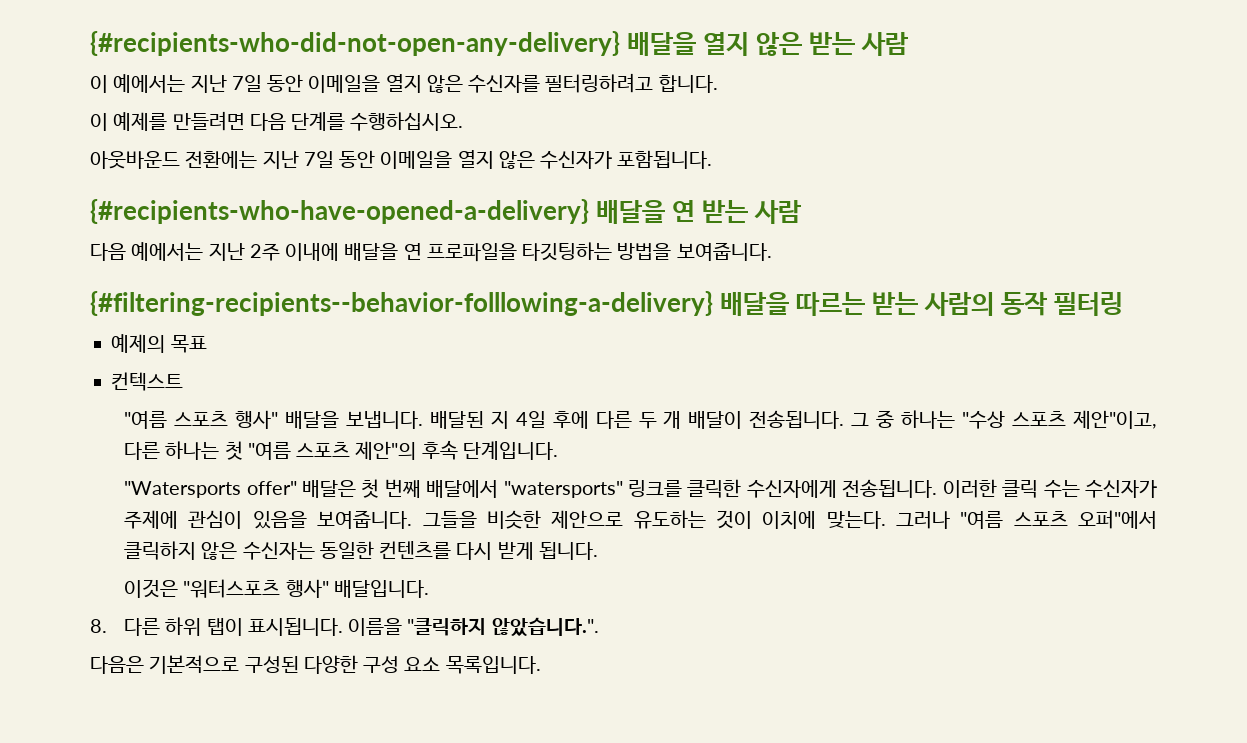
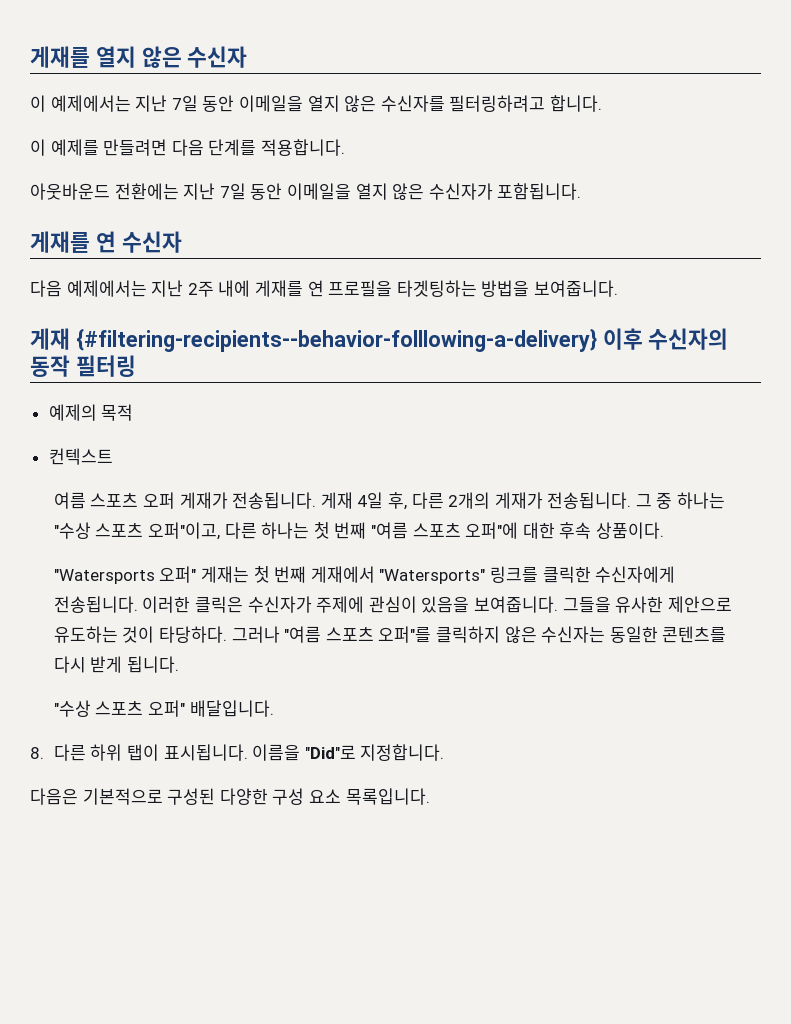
- {#recipients-who-did-not-open-any-delivery} 배달을 열지 않은 받는 사람
- 이 예에서는 지난 7일 동안 이메일을 열지 않은 수신자를 필터링하려고 합니다.
+ 게재를 열지 않은 수신자
+ 이 예제에서는 지난 7일 동안 이메일을 열지 않은 수신자를 필터링하려고 합니다.
- 이 예제를 만들려면 다음 단계를 수행하십시오.
+ 이 예제를 만들려면 다음 단계를 적용합니다.
- {#recipients-who-have-opened-a-delivery} 배달을 연 받는 사람
- 다음 예에서는 지난 2주 이내에 배달을 연 프로파일을 타깃팅하는 방법을 보여줍니다.
- {#filtering-recipients--behavior-folllowing-a-delivery} 배달을 따르는 받는 사람의 동작 필터링
+ 게재를 연 수신자
+ 다음 예제에서는 지난 2주 내에 게재를 연 프로필을 타겟팅하는 방법을 보여줍니다.
+ 게재 {#filtering-recipients--behavior-folllowing-a-delivery} 이후 수신자의 동작 필터링
- 예제의 목표
+ 예제의 목적
- "여름 스포츠 행사" 배달을 보냅니다. 배달된 지 4일 후에 다른 두 개 배달이 전송됩니다.
+ 여름 스포츠 오퍼 게재가 전송됩니다. 게재 4일 후, 다른 2개의 게재가 전송됩니다.
- 그 중 하나는 "수상 스포츠 제안"이고, 다른 하나는 첫 "여름 스포츠 제안"의 후속 단계입니다.
- "Watersports offer" 배달은 첫 번째 배달에서 "watersports" 링크를 클릭한 수신자에게 전송됩니다.
+ 그 중 하나는 "수상 스포츠 오퍼"이고, 다른 하나는 첫 번째 "여름 스포츠 오퍼"에 대한 후속 상품이다.
+ "Watersports 오퍼" 게재는 첫 번째 게재에서 "Watersports" 링크를 클릭한 수신자에게 전송됩니다.
- 이러한 클릭 수는 수신자가 주제에 관심이 있음을 보여줍니다.
+ 이러한 클릭은 수신자가 주제에 관심이 있음을 보여줍니다.
- 그들을 비슷한 제안으로 유도하는 것이 이치에 맞는다.
+ 그들을 유사한 제안으로 유도하는 것이 타당하다.
- 그러나 "여름 스포츠 오퍼"에서 클릭하지 않은 수신자는 동일한 컨텐츠를 다시 받게 됩니다.
+ 그러나 "여름 스포츠 오퍼"를 클릭하지 않은 수신자는 동일한 콘텐츠를 다시 받게 됩니다.
- 이것은 "워터스포츠 행사" 배달입니다.
+ "수상 스포츠 오퍼" 배달입니다.
- 이름을 "클릭하지 않았습니다.".
+ 이름을 "Did"로 지정합니다.

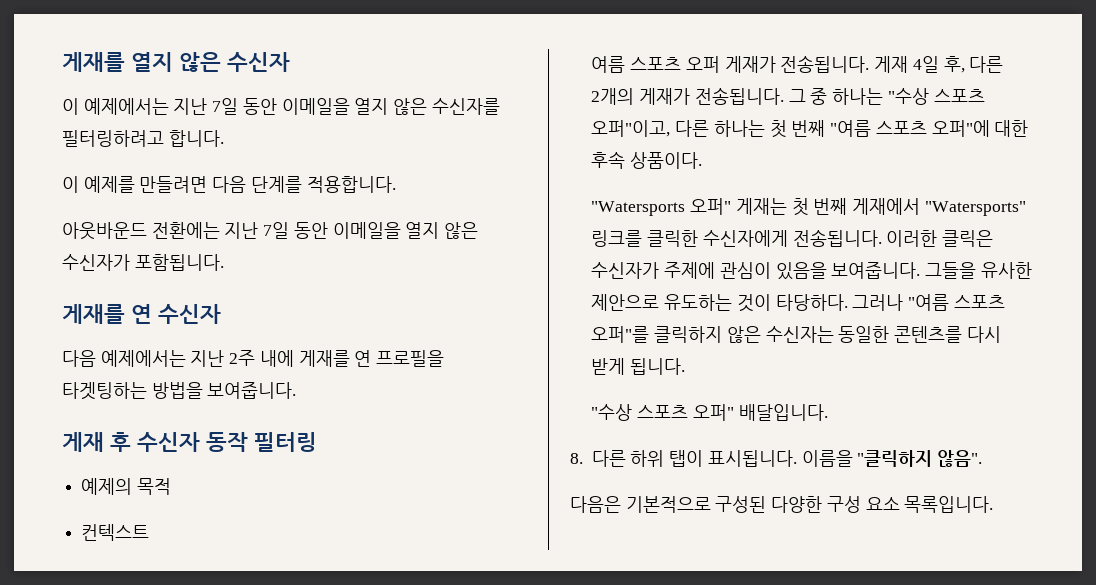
- 게재 {#filtering-recipients--behavior-folllowing-a-delivery} 이후 수신자의 동작 필터링
+ 게재 후 수신자 동작 필터링
- 이름을 "Did"로 지정합니다.
+ 이름을 "클릭하지 않음".

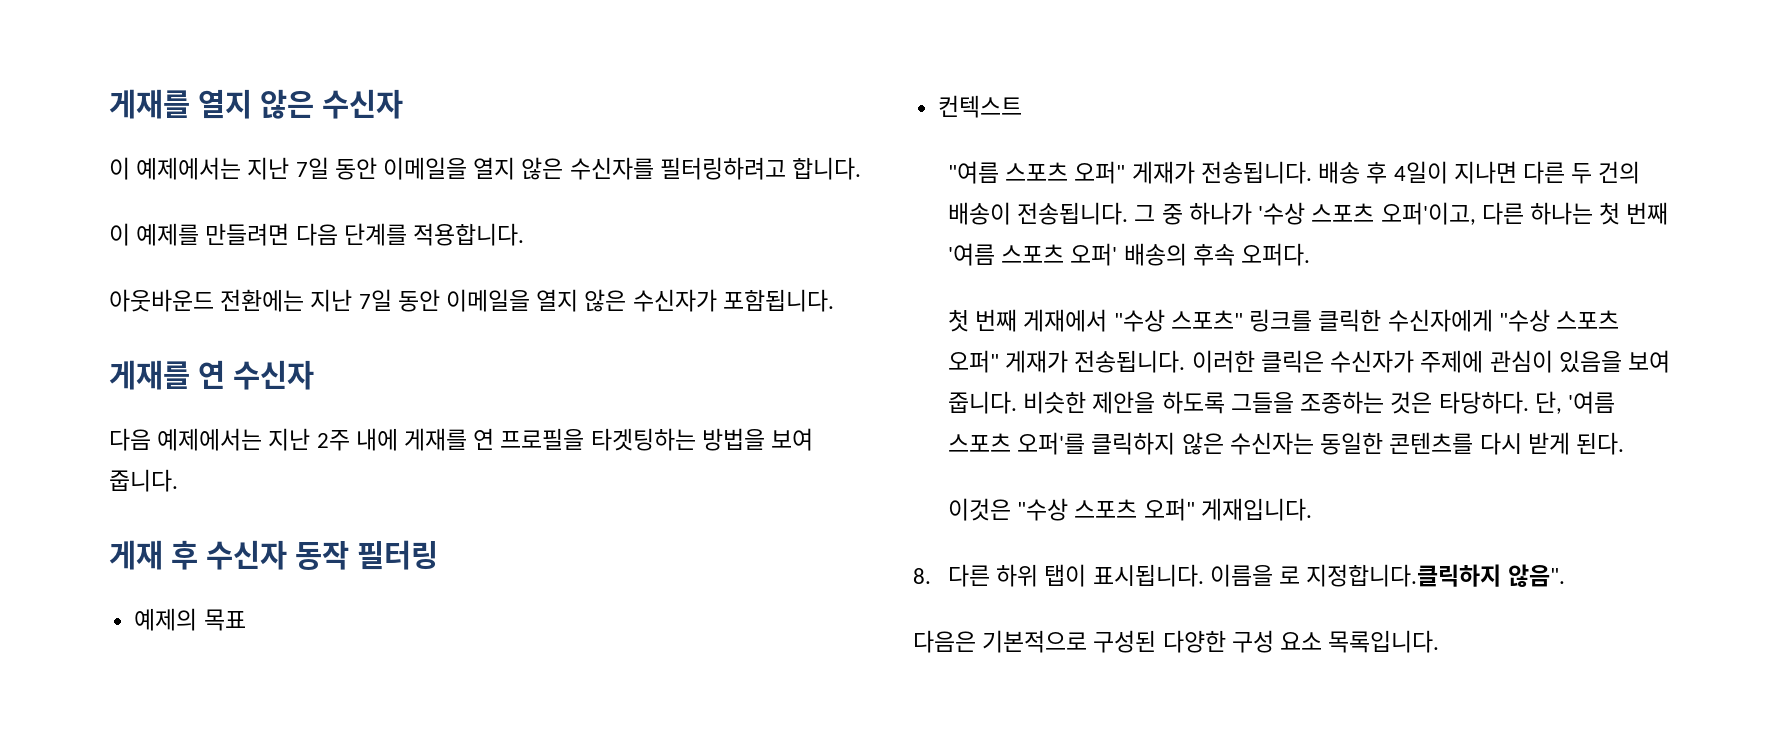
- 다음 예제에서는 지난 2주 내에 게재를 연 프로필을 타겟팅하는 방법을 보여줍니다.
+ 다음 예제에서는 지난 2주 내에 게재를 연 프로필을 타겟팅하는 방법을 보여 줍니다.
- 예제의 목적
+ 예제의 목표
- 여름 스포츠 오퍼 게재가 전송됩니다. 게재 4일 후, 다른 2개의 게재가 전송됩니다. 그 중 하나는 "수상 스포츠 오퍼"이고, 다른 하나는 첫 번째 "여름 스포츠 오퍼"에 대한 후속 상품이다.
- "Watersports 오퍼" 게재는 첫 번째 게재에서 "Watersports" 링크를 클릭한 수신자에게 전송됩니다.
+ "여름 스포츠 오퍼" 게재가 전송됩니다. 배송 후 4일이 지나면 다른 두 건의 배송이 전송됩니다. 그 중 하나가 '수상 스포츠 오퍼'이고, 다른 하나는 첫 번째 '여름 스포츠 오퍼' 배송의 후속 오퍼다.
+ 첫 번째 게재에서 "수상 스포츠" 링크를 클릭한 수신자에게 "수상 스포츠 오퍼" 게재가 전송됩니다.
- 이러한 클릭은 수신자가 주제에 관심이 있음을 보여줍니다. 그들을 유사한 제안으로 유도하는 것이 타당하다. 그러나 "여름 스포츠 오퍼"를 클릭하지 않은 수신자는 동일한 콘텐츠를 다시 받게 됩니다.
- "수상 스포츠 오퍼" 배달입니다.
+ 이러한 클릭은 수신자가 주제에 관심이 있음을 보여 줍니다. 비슷한 제안을 하도록 그들을 조종하는 것은 타당하다. 단, '여름 스포츠 오퍼'를 클릭하지 않은 수신자는 동일한 콘텐츠를 다시 받게 된다.
+ 이것은 "수상 스포츠 오퍼" 게재입니다.
- 이름을 "클릭하지 않음".
+ 이름을 로 지정합니다.클릭하지 않음".

